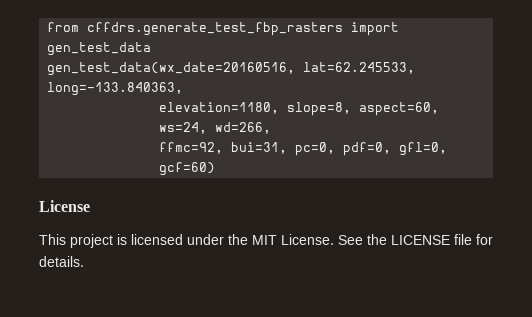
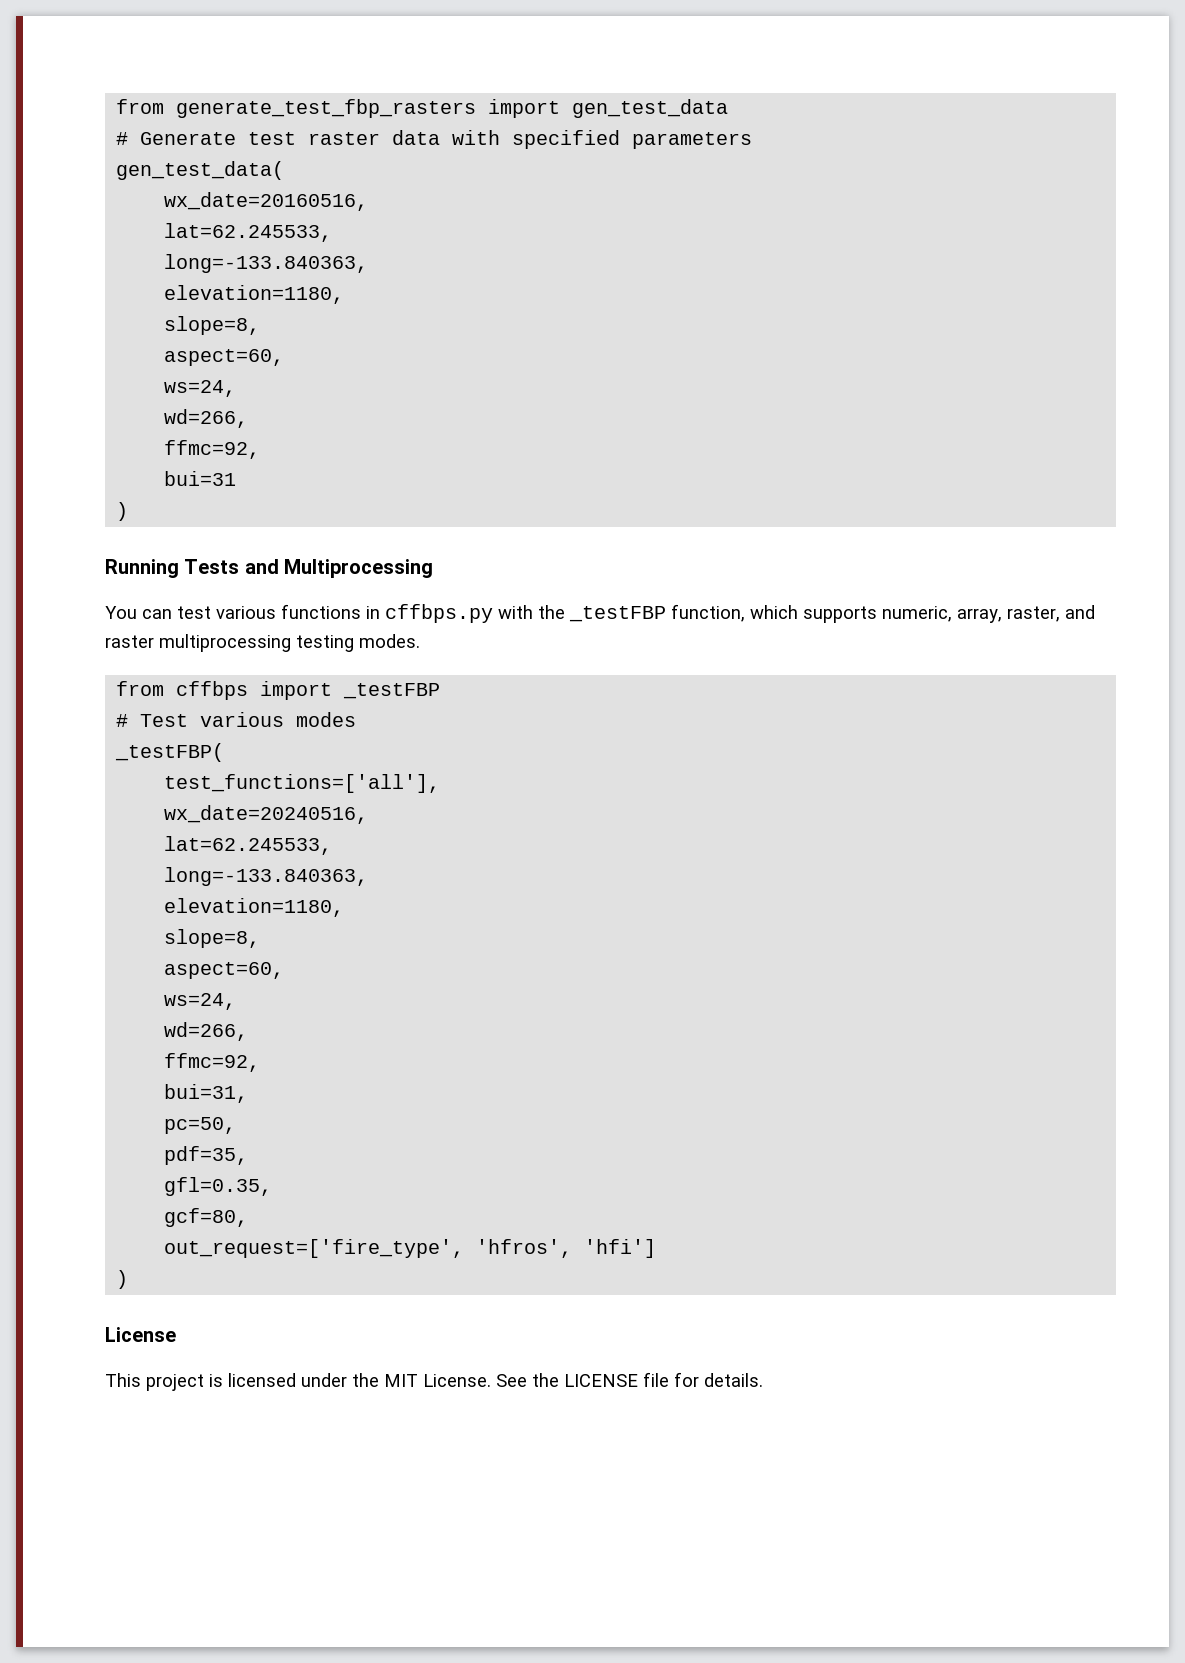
- from cffdrs.generate_test_fbp_rasters import gen_test_data
+ from generate_test_fbp_rasters import gen_test_data
- gen_test_data(wx_date=20160516, lat=62.245533, long=-133.840363,
- elevation=1180, slope=8, aspect=60, ws=24, wd=266,
- ffmc=92, bui=31, pc=0, pdf=0, gfl=0, gcf=60)
+ # Generate test raster data with specified parameters
+ gen_test_data(
+ wx_date=20160516,
+ lat=62.245533,
+ long=-133.840363,
+ elevation=1180,
+ slope=8,
+ aspect=60,
+ ws=24,
+ wd=266,
+ ffmc=92,
+ bui=31
+ )
+ Running Tests and Multiprocessing
+ You can test various functions in cffbps.py with the _testFBP function, which supports numeric, array, raster, and raster multiprocessing testing modes.
+ from cffbps import _testFBP
+ # Test various modes
+ _testFBP(
+ test_functions=['all'],
+ wx_date=20240516,
+ lat=62.245533,
+ long=-133.840363,
+ elevation=1180,
+ slope=8,
+ aspect=60,
+ ws=24,
+ wd=266,
+ ffmc=92,
+ bui=31,
+ pc=50,
+ pdf=35,
+ gfl=0.35,
+ gcf=80,
+ out_request=['fire_type', 'hfros', 'hfi']
+ )

